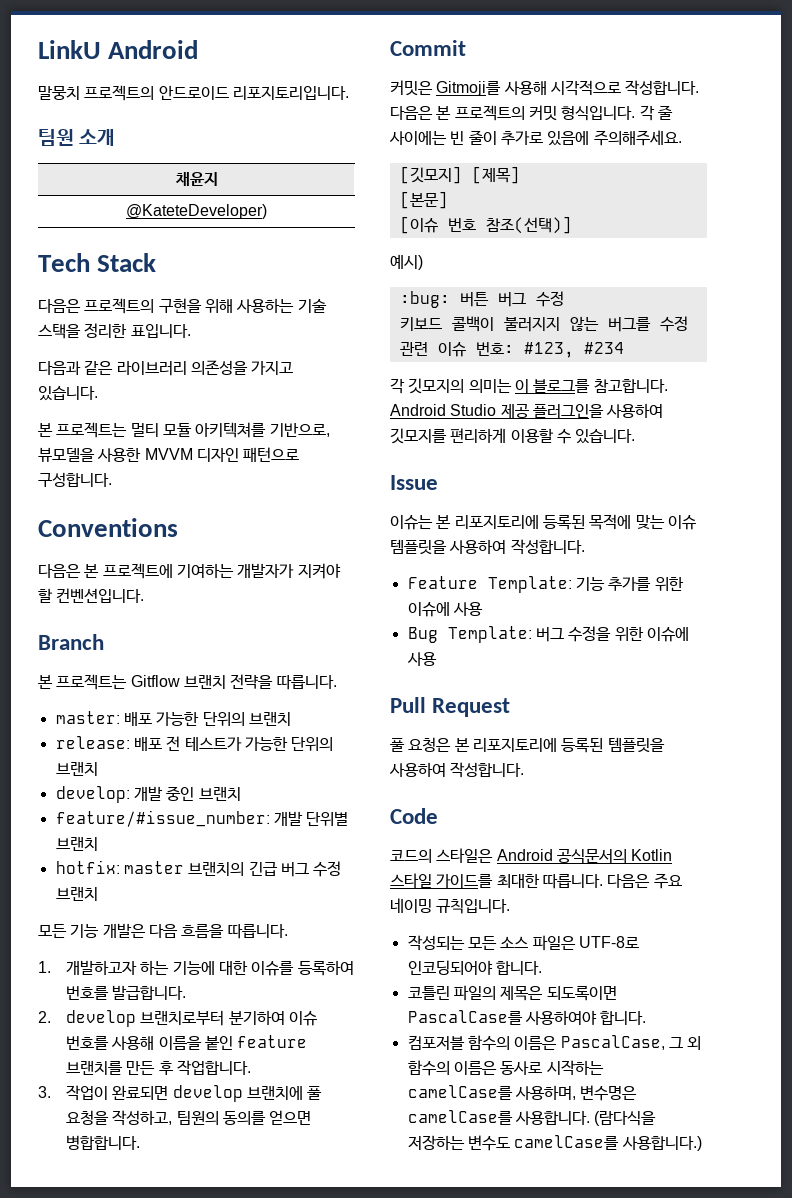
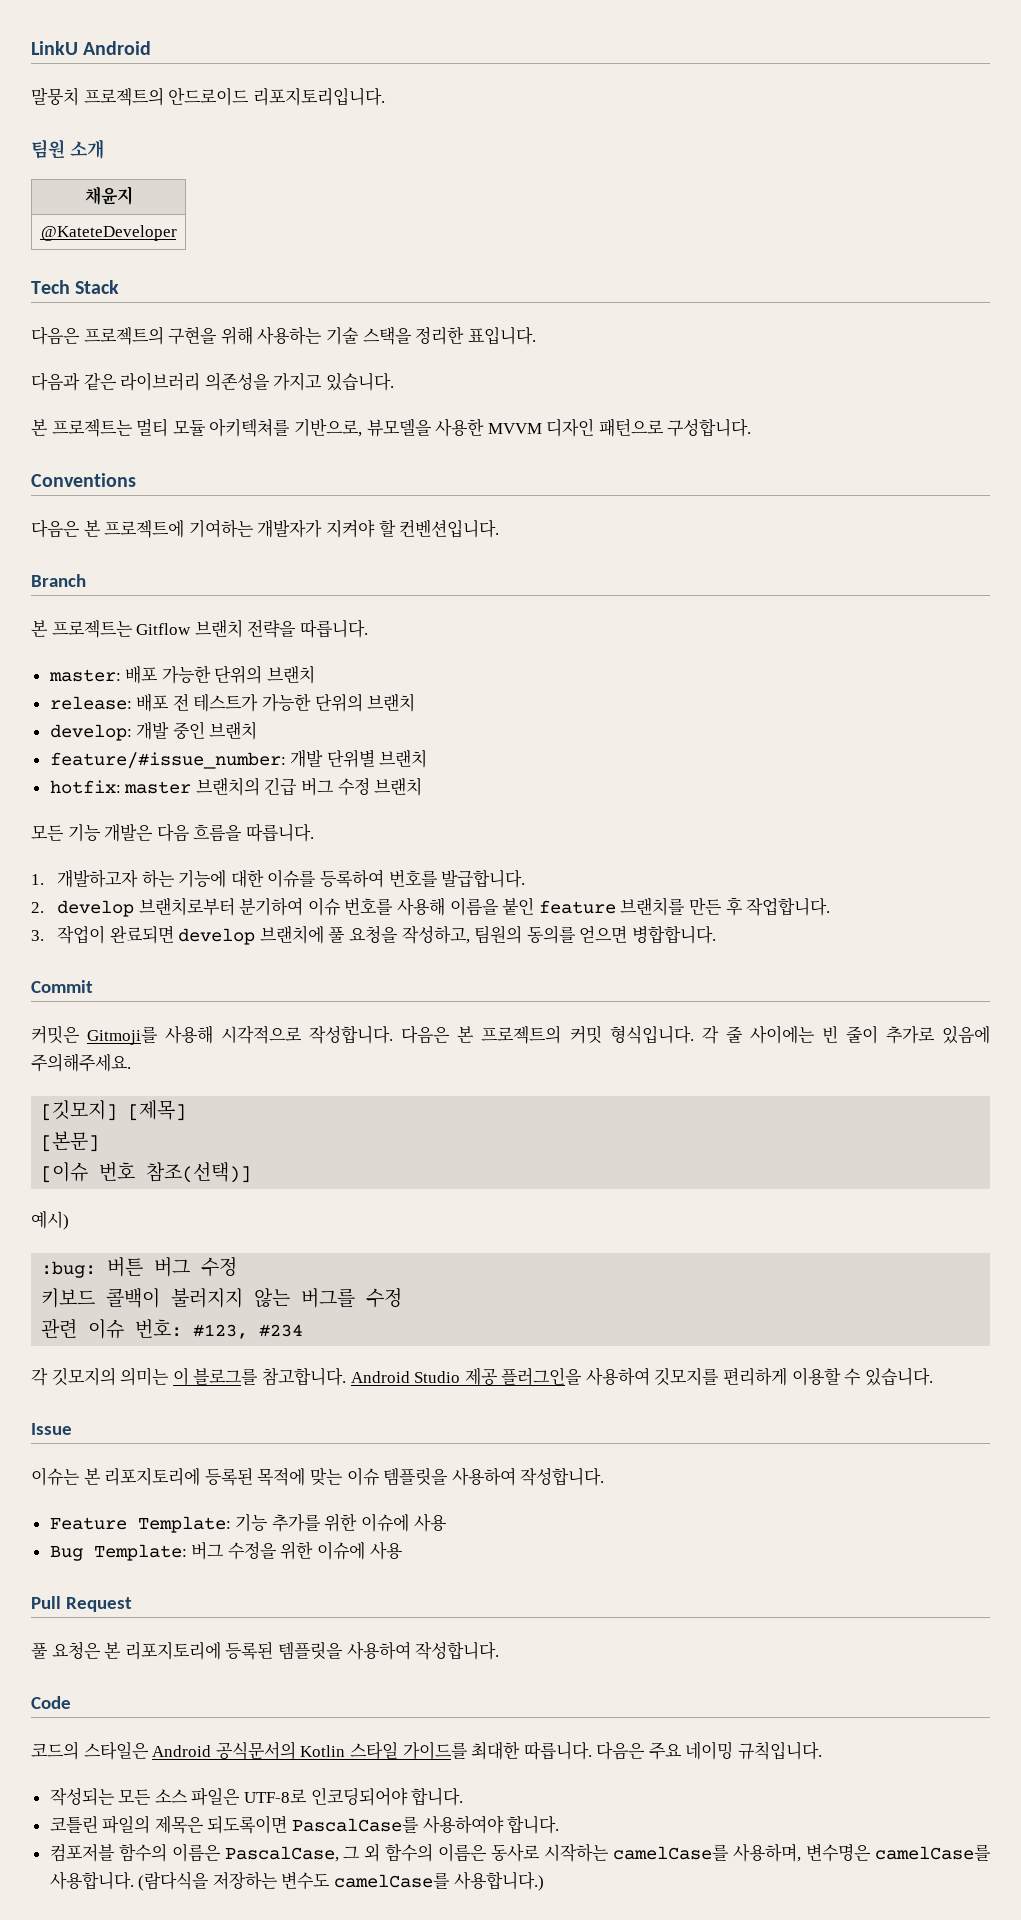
- @KateteDeveloper)
+ @KateteDeveloper

